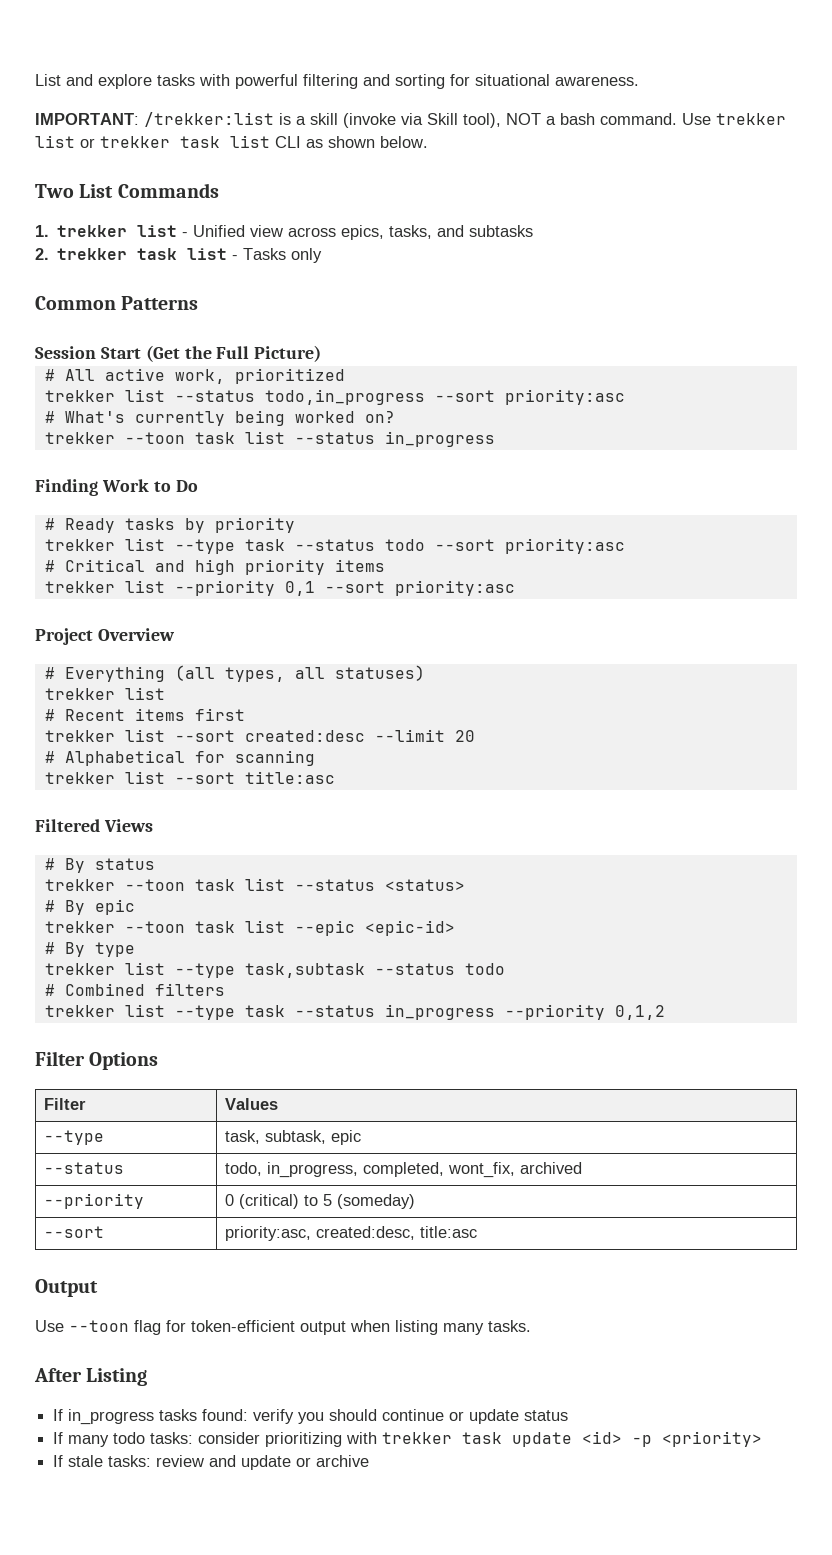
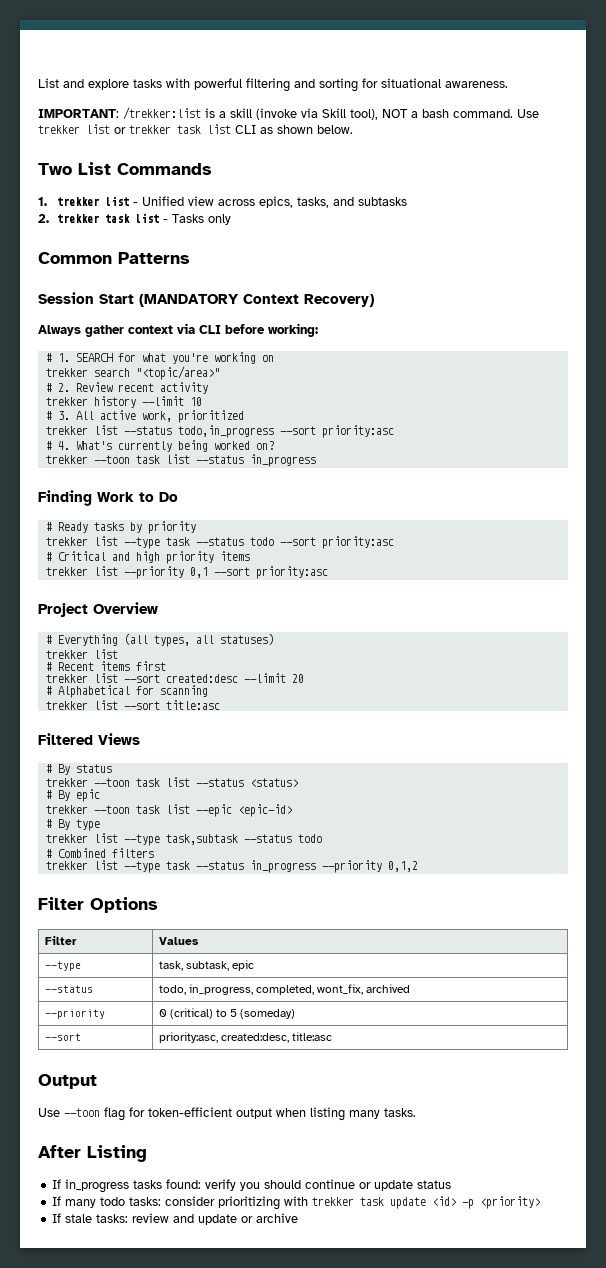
- Session Start (Get the Full Picture)
- # All active work, prioritized
+ Session Start (MANDATORY Context Recovery)
+ Always gather context via CLI before working:
+ # 1. SEARCH for what you're working on
+ trekker search "<topic/area>"
+ # 2. Review recent activity
+ trekker history --limit 10
+ # 3. All active work, prioritized
- # What's currently being worked on?
+ # 4. What's currently being worked on?

